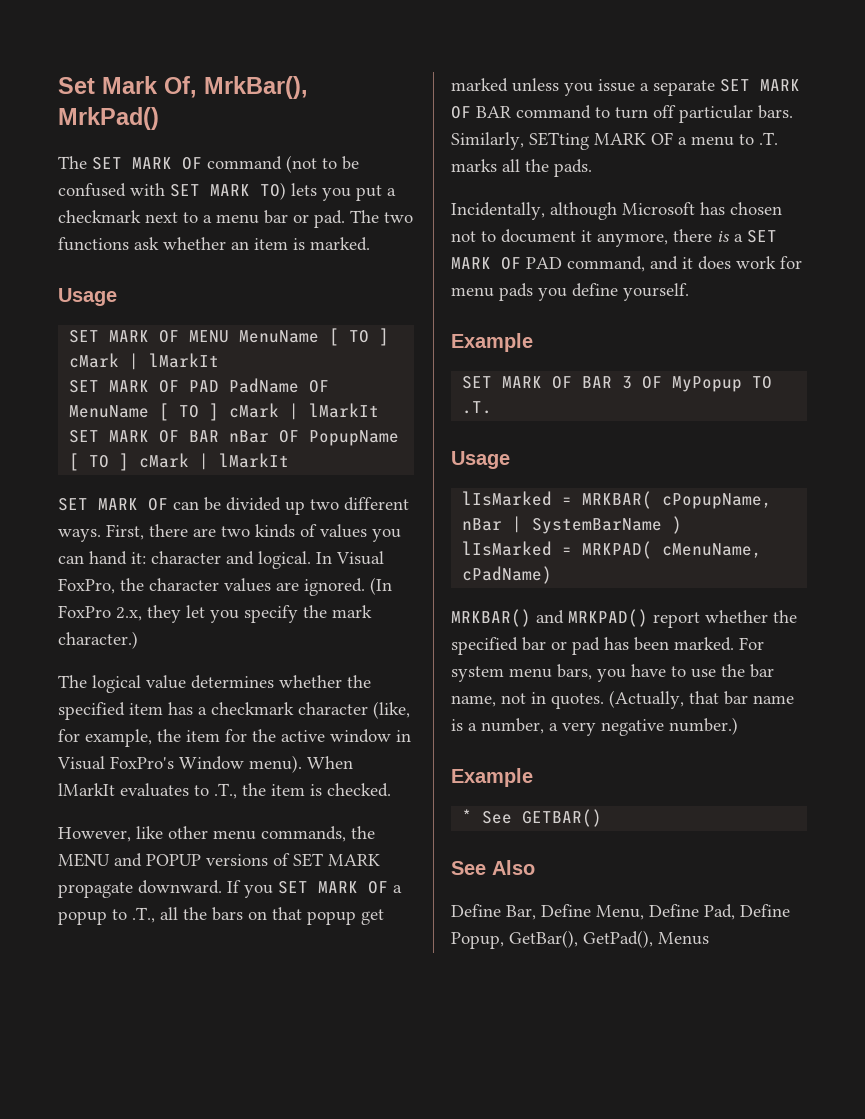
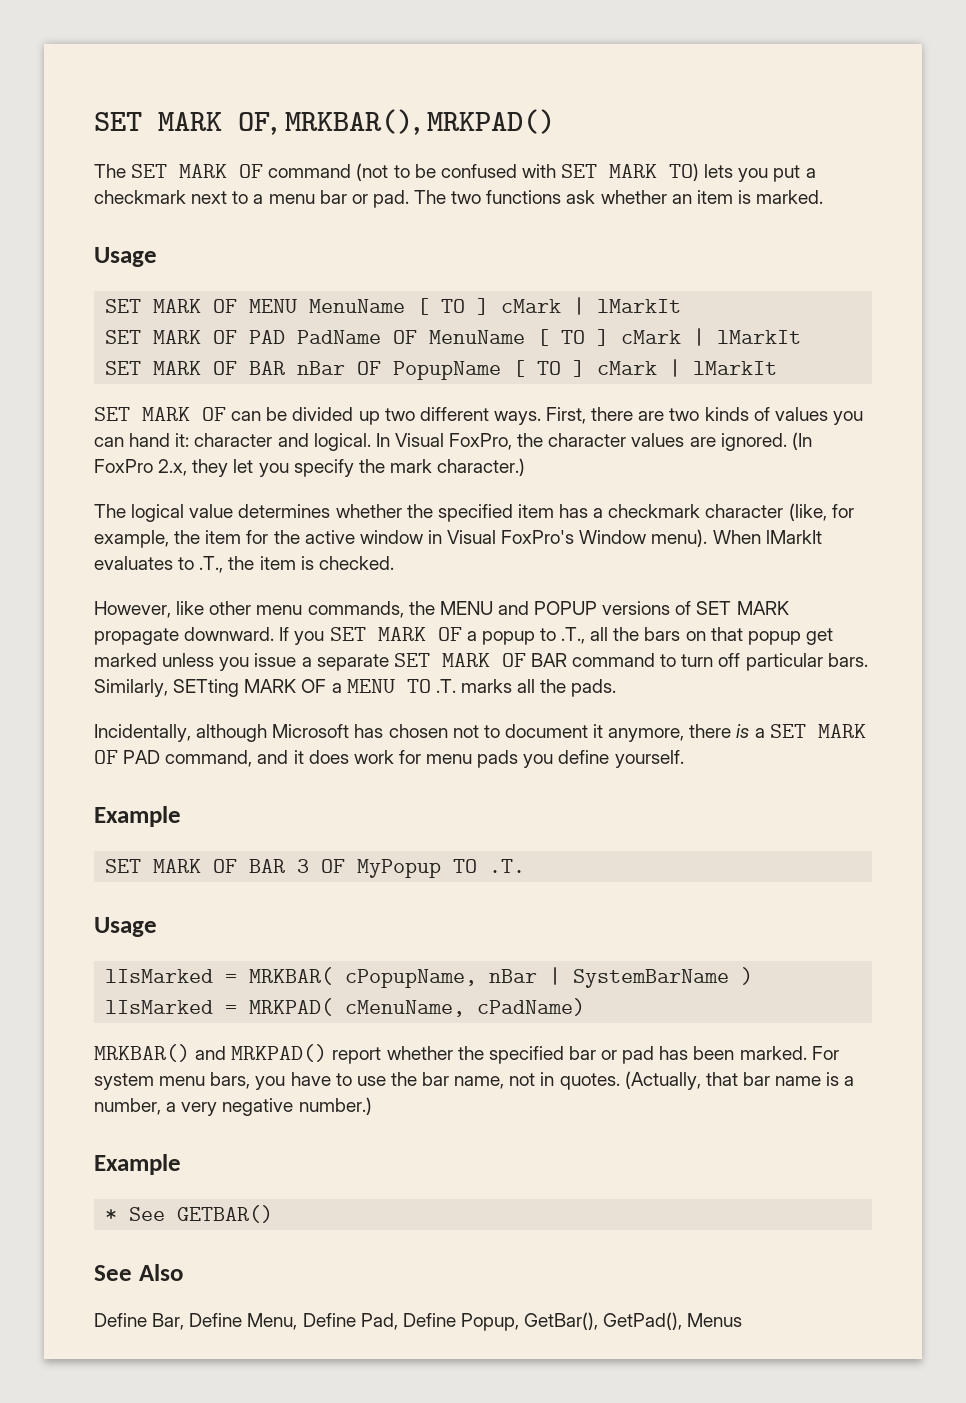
- Set Mark Of, MrkBar(), MrkPad()
+ SET MARK OF, MRKBAR(), MRKPAD()
- Similarly, SETting MARK OF a menu to .T. marks all the pads.
+ Similarly, SETting MARK OF a MENU TO .T. marks all the pads.

